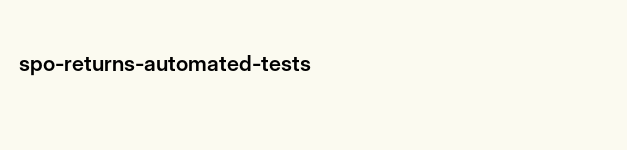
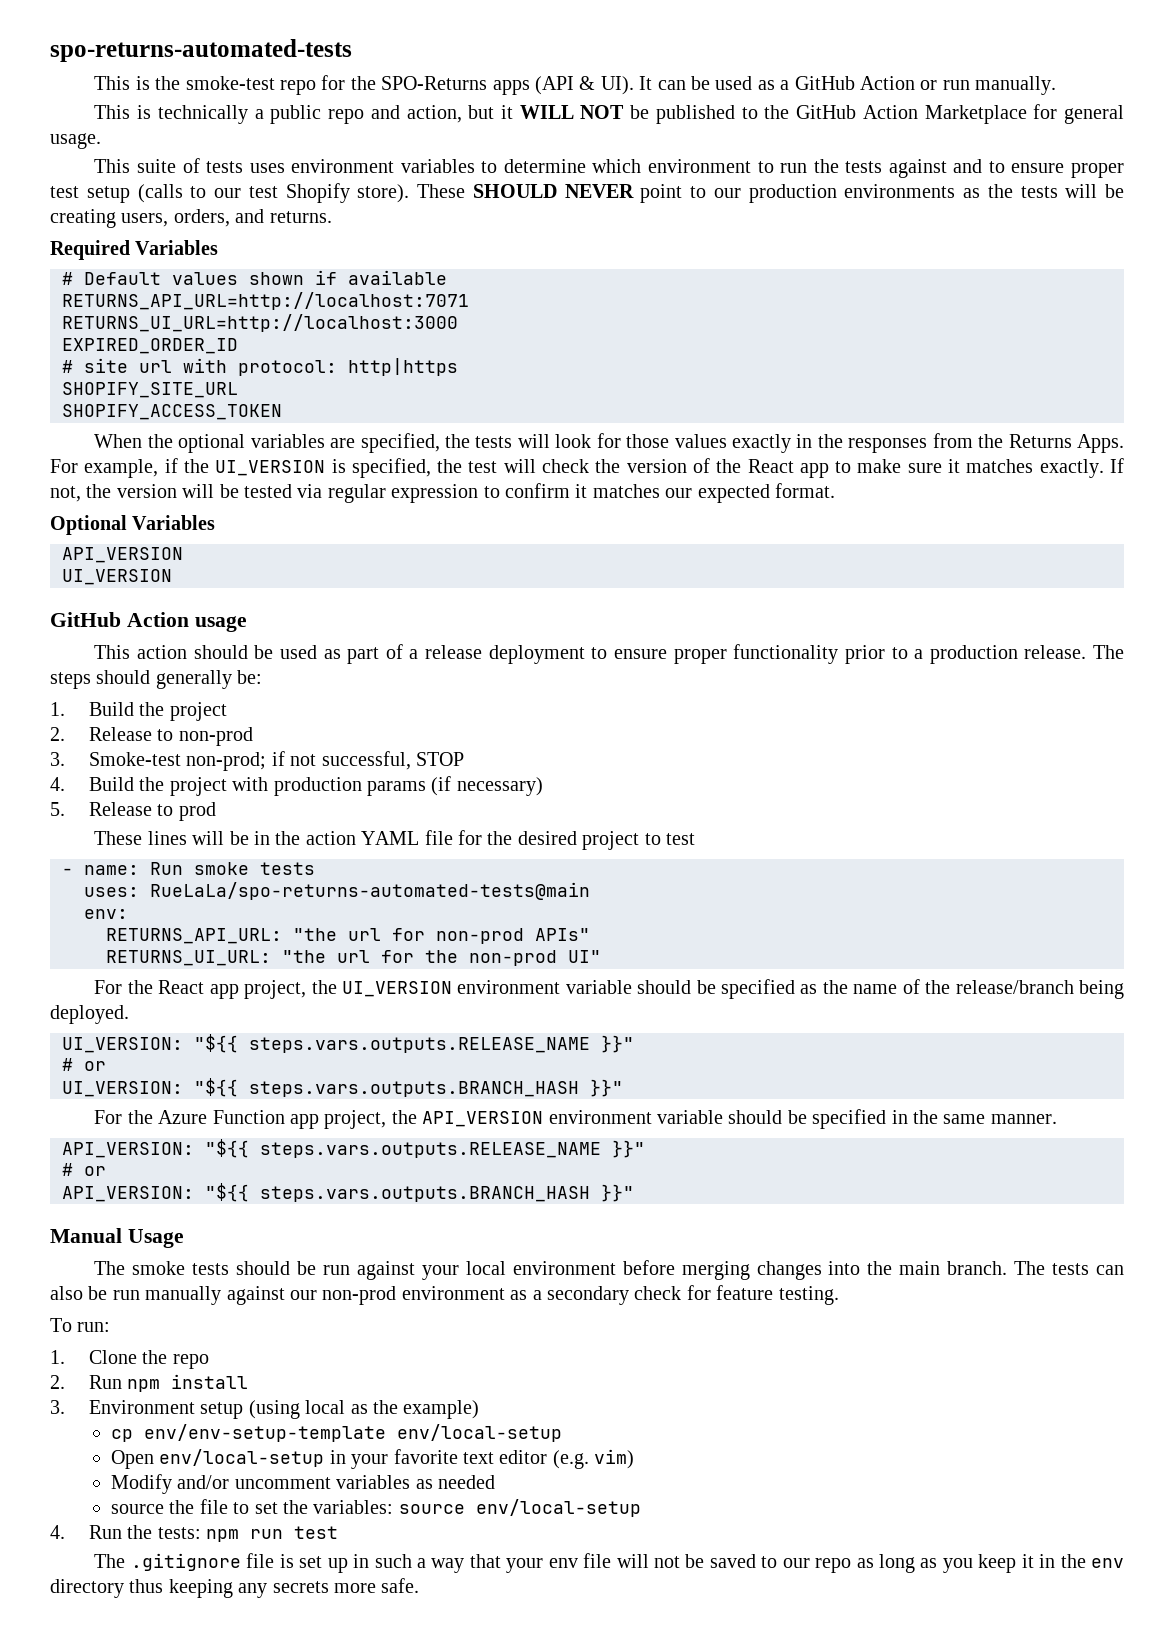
+ This is the smoke-test repo for the SPO-Returns apps (API & UI). It can be used as a GitHub Action or run manually.
+ This is technically a public repo and action, but it WILL NOT be published to the GitHub Action Marketplace for general usage.
+ This suite of tests uses environment variables to determine which environment to run the tests against and to ensure proper test setup (calls to our test Shopify store). These SHOULD NEVER point to our production environments as the tests will be creating users, orders, and returns.
+ Required Variables
+ # Default values shown if available
+ RETURNS_API_URL=http://localhost:7071
+ RETURNS_UI_URL=http://localhost:3000
+ EXPIRED_ORDER_ID
+ # site url with protocol: http|https
+ SHOPIFY_SITE_URL
+ SHOPIFY_ACCESS_TOKEN
+ When the optional variables are specified, the tests will look for those values exactly in the responses from the Returns Apps. For example, if the UI_VERSION is specified, the test will check the version of the React app to make sure it matches exactly. If not, the version will be tested via regular expression to confirm it matches our expected format.
+ Optional Variables
+ API_VERSION
+ UI_VERSION
+ GitHub Action usage
+ This action should be used as part of a release deployment to ensure proper functionality prior to a production release. The steps should generally be:
+ 1. Build the project
+ 2. Release to non-prod
+ 3. Smoke-test non-prod; if not successful, STOP
+ 4. Build the project with production params (if necessary)
+ 5. Release to prod
+ These lines will be in the action YAML file for the desired project to test
+ - name: Run smoke tests
+ uses: RueLaLa/spo-returns-automated-tests@main
+ env:
+ RETURNS_API_URL: "the url for non-prod APIs"
+ RETURNS_UI_URL: "the url for the non-prod UI"
+ For the React app project, the UI_VERSION environment variable should be specified as the name of the release/branch being deployed.
+ UI_VERSION: "${{ steps.vars.outputs.RELEASE_NAME }}"
+ # or
+ UI_VERSION: "${{ steps.vars.outputs.BRANCH_HASH }}"
+ For the Azure Function app project, the API_VERSION environment variable should be specified in the same manner.
+ API_VERSION: "${{ steps.vars.outputs.RELEASE_NAME }}"
+ # or
+ API_VERSION: "${{ steps.vars.outputs.BRANCH_HASH }}"
+ Manual Usage
+ The smoke tests should be run against your local environment before merging changes into the main branch. The tests can also be run manually against our non-prod environment as a secondary check for feature testing.
+ To run:
+ 1. Clone the repo
+ 2. Run npm install
+ 3. Environment setup (using local as the example)
+ cp env/env-setup-template env/local-setup
+ Open env/local-setup in your favorite text editor (e.g. vim)
+ Modify and/or uncomment variables as needed
+ source the file to set the variables: source env/local-setup
+ 4. Run the tests: npm run test
+ The .gitignore file is set up in such a way that your env file will not be saved to our repo as long as you keep it in the env directory thus keeping any secrets more safe.

